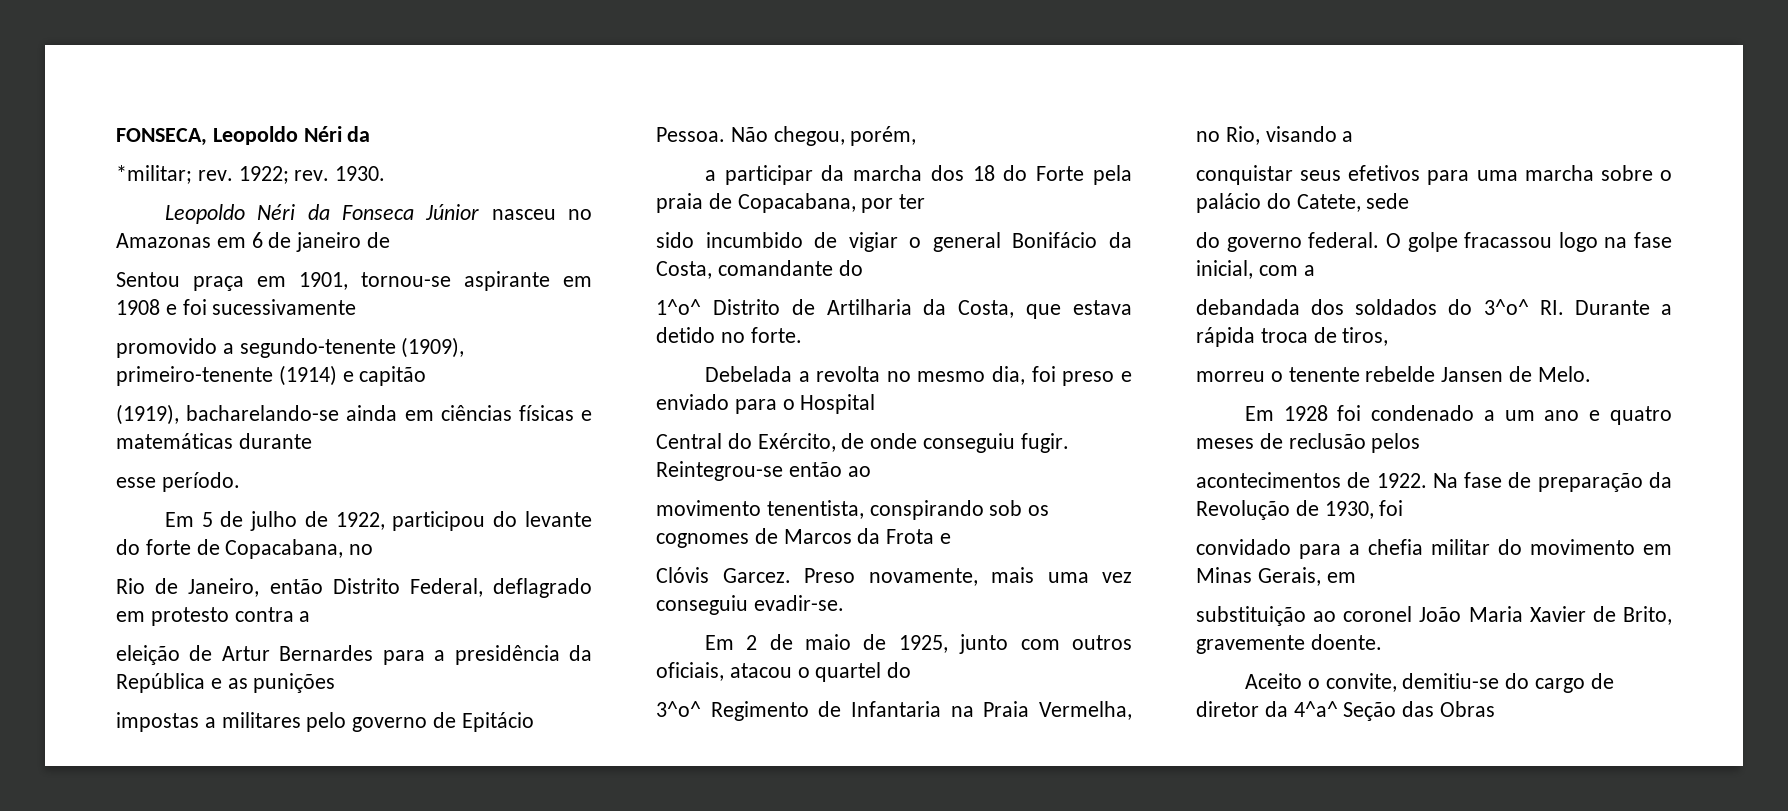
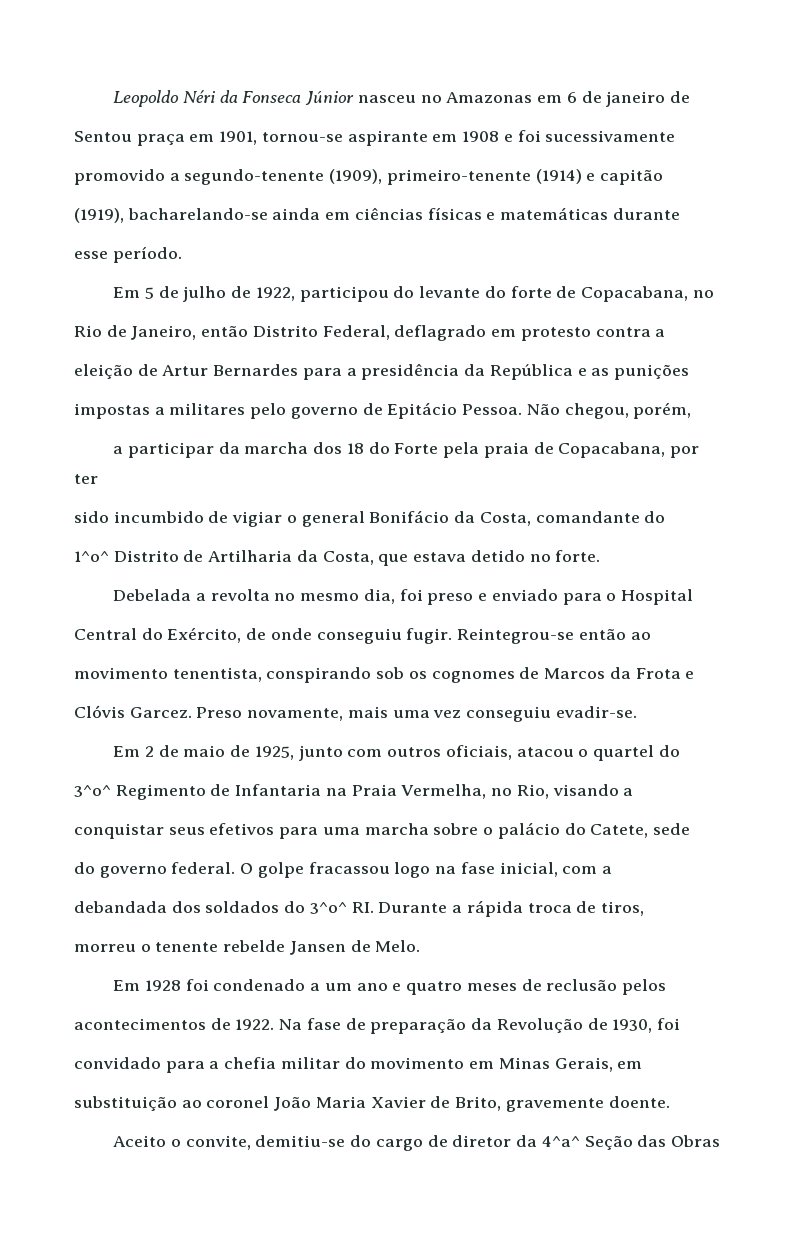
- FONSECA, Leopoldo Néri da
- *militar; rev. 1922; rev. 1930.

